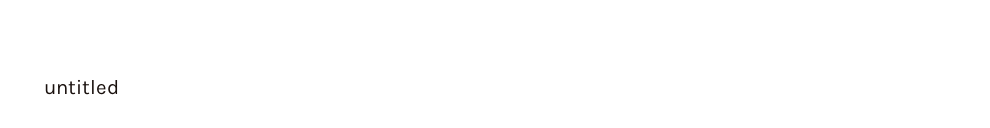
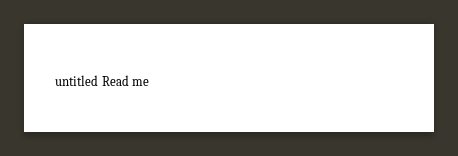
- untitled
+ untitled Read me

